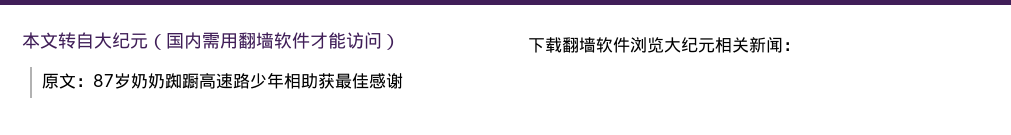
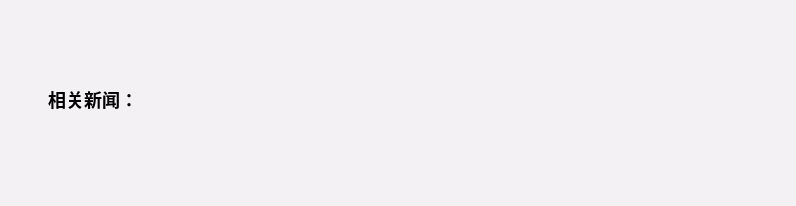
- 本文转自大纪元（国内需用翻墙软件才能访问）
- 原文：87岁奶奶踟蹰高速路少年相助获最佳感谢
- 下载翻墙软件浏览大纪元相关新闻：
+ 相关新闻：

